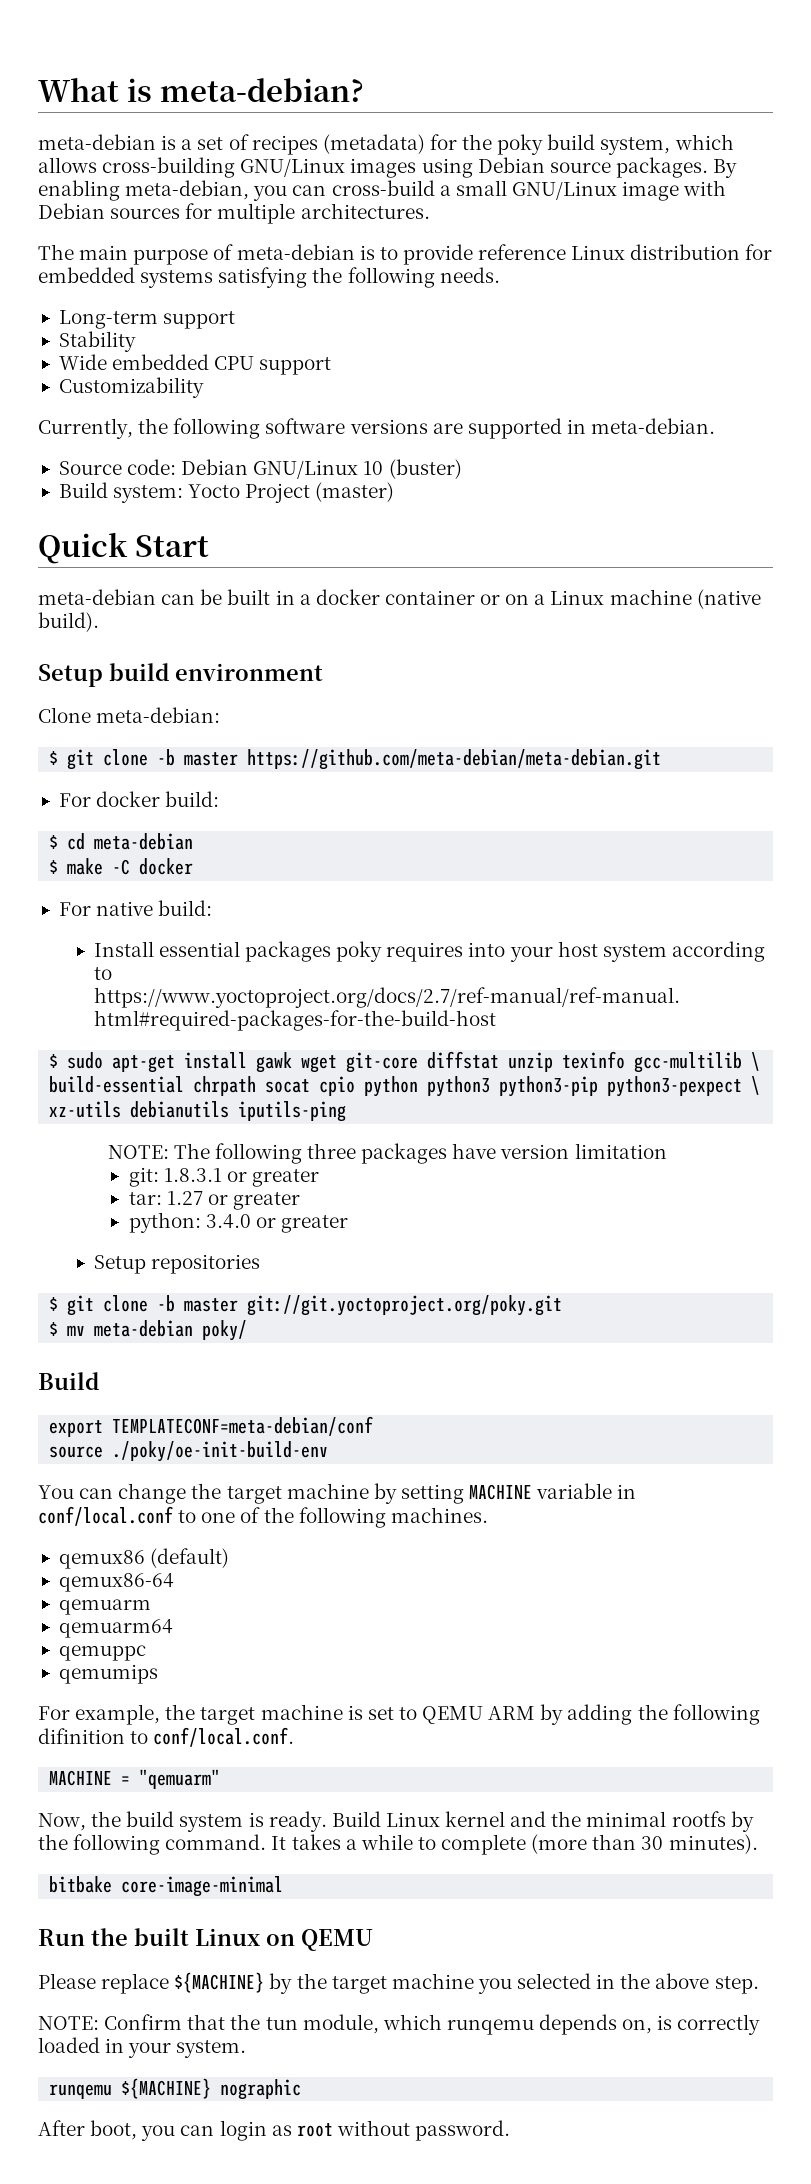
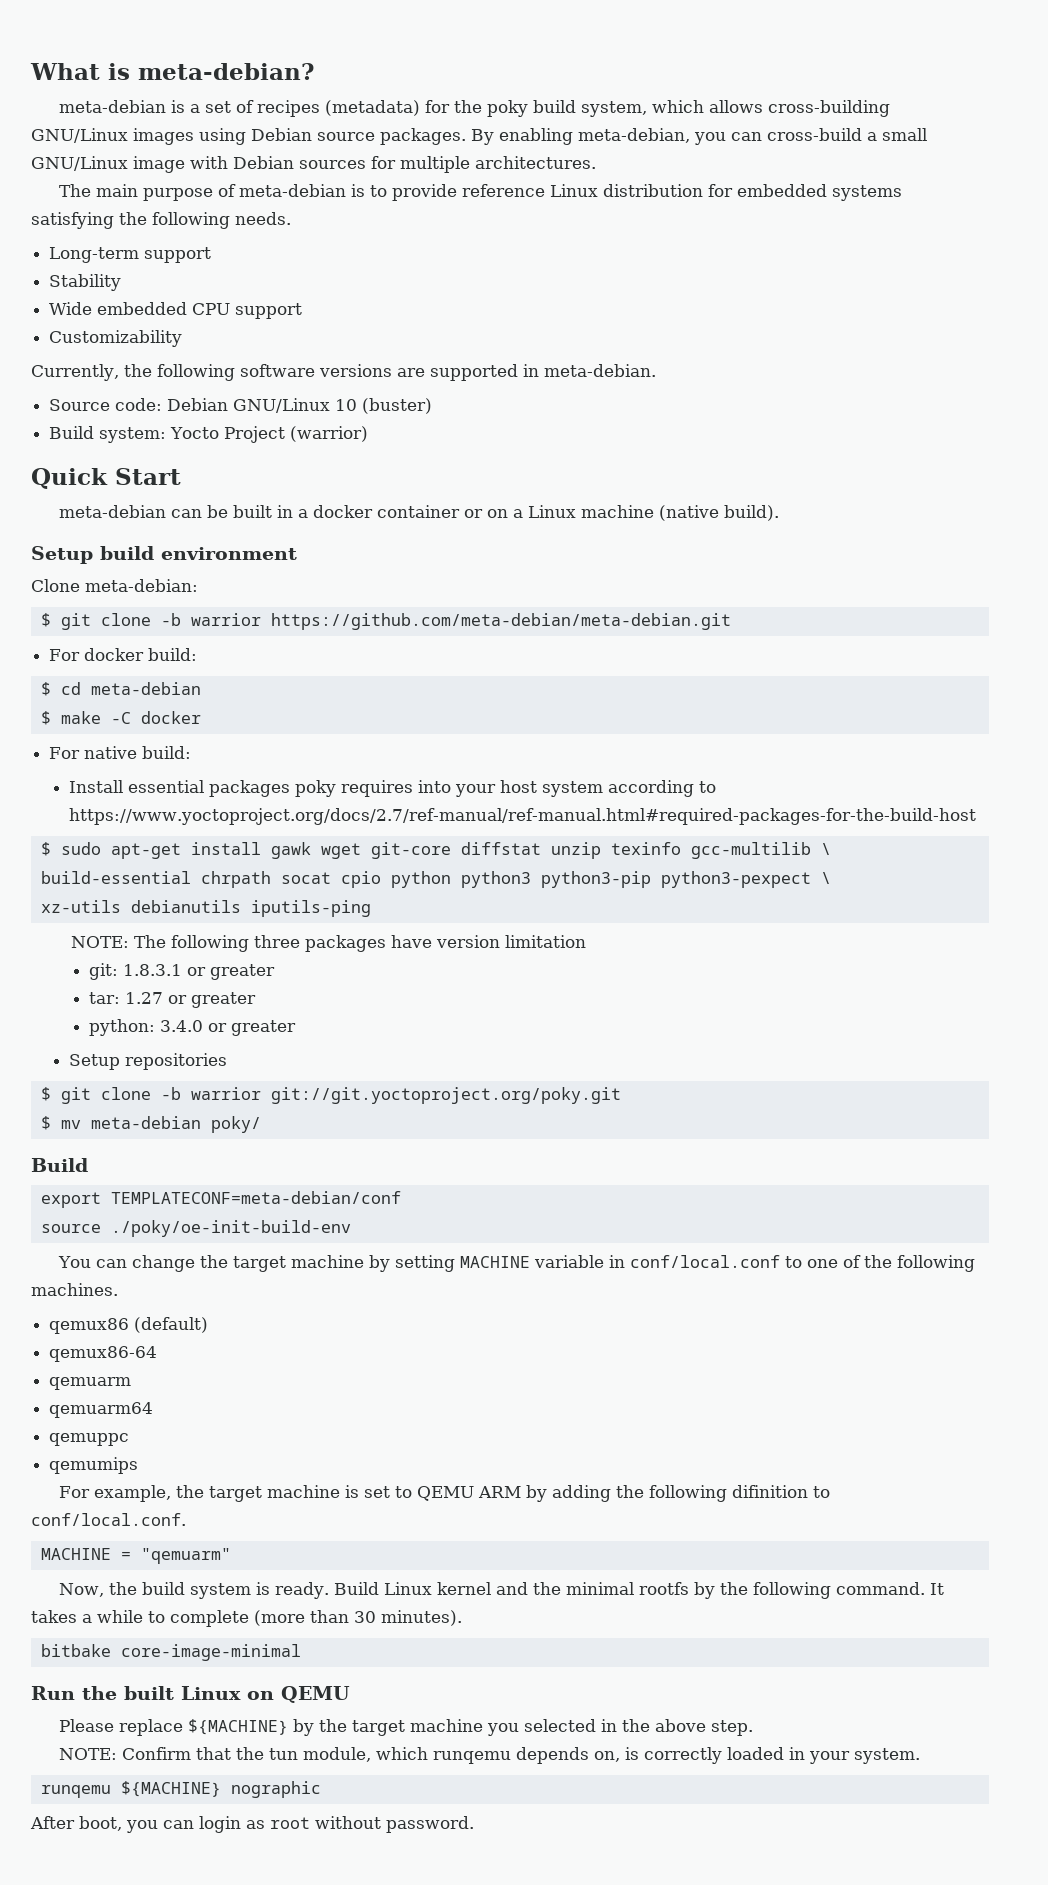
- Build system: Yocto Project (master)
+ Build system: Yocto Project (warrior)
- $ git clone -b master https://github.com/meta-debian/meta-debian.git
+ $ git clone -b warrior https://github.com/meta-debian/meta-debian.git
- $ git clone -b master git://git.yoctoproject.org/poky.git
+ $ git clone -b warrior git://git.yoctoproject.org/poky.git

